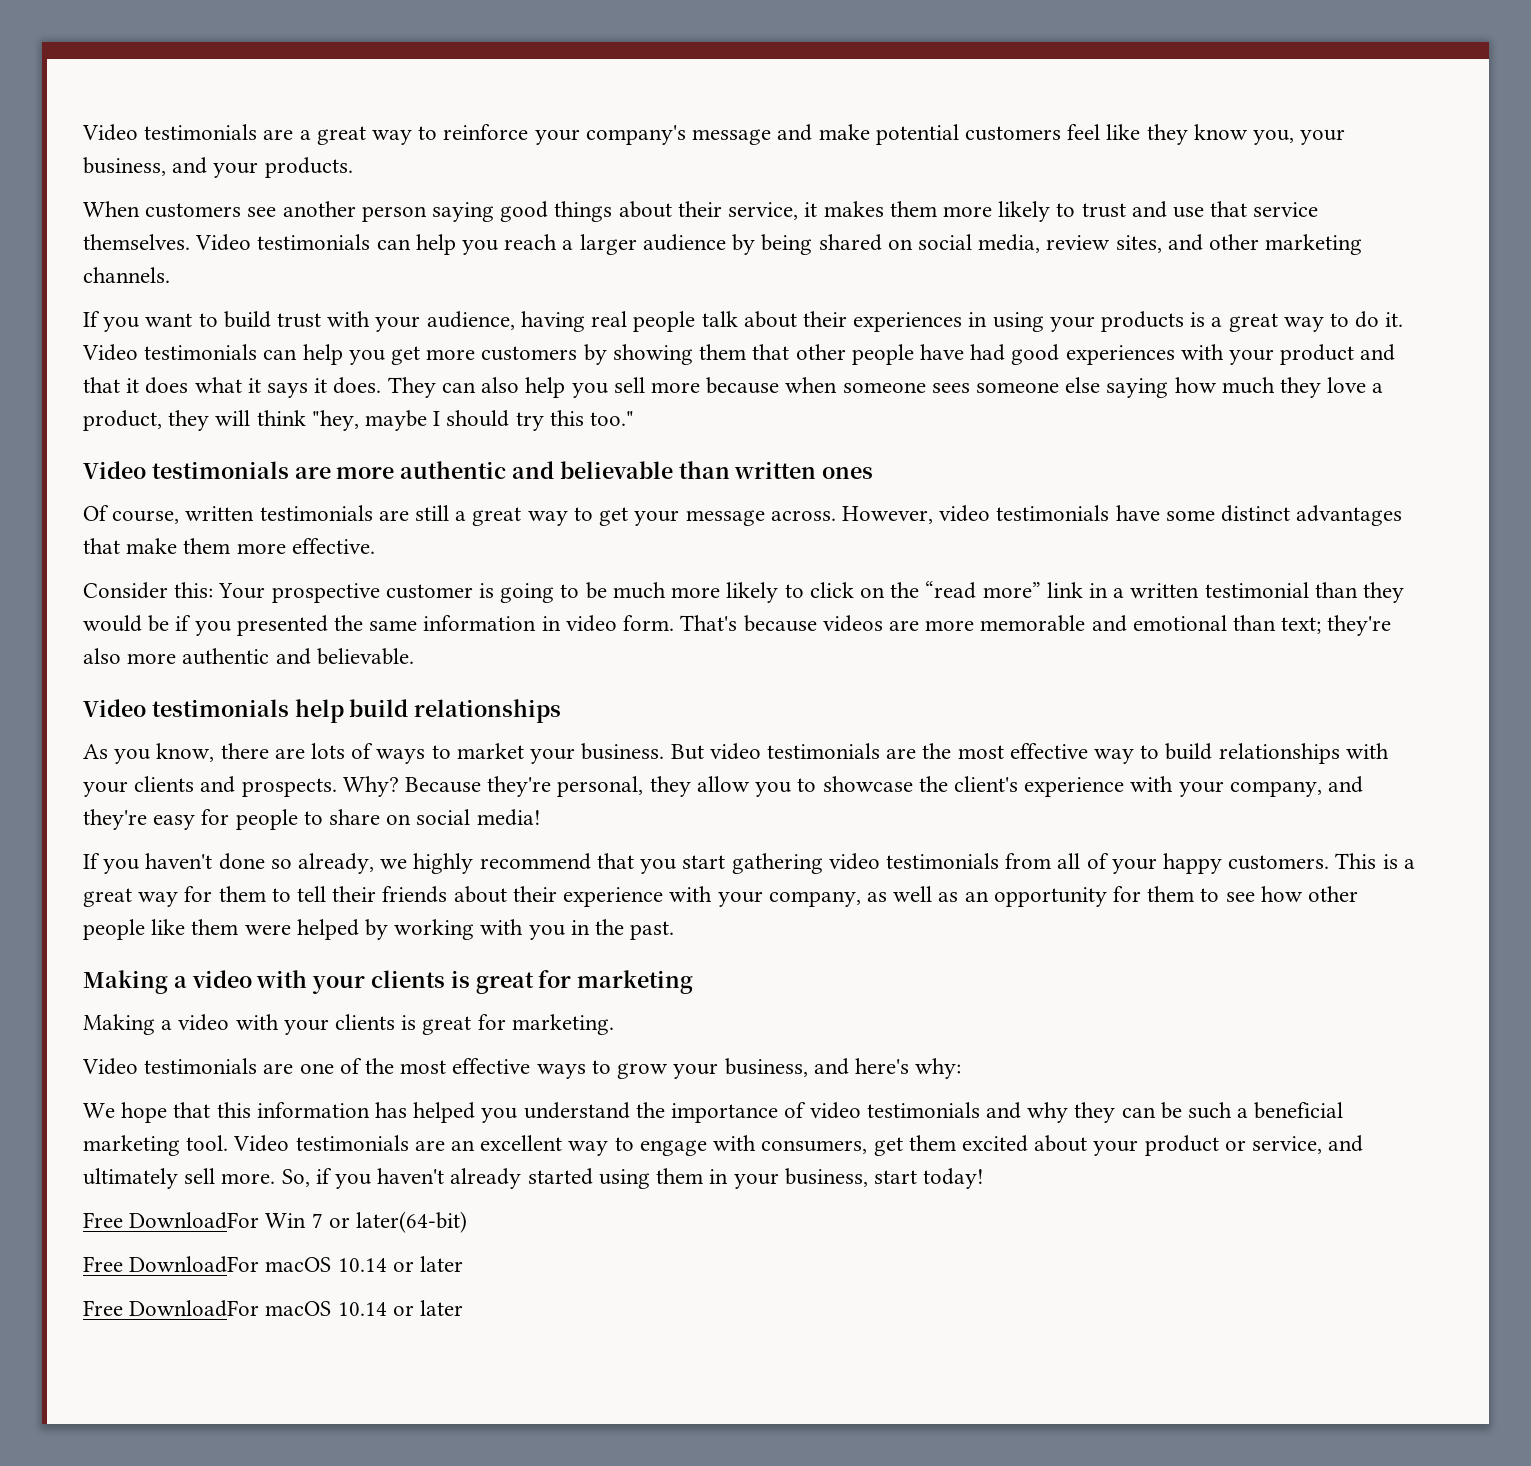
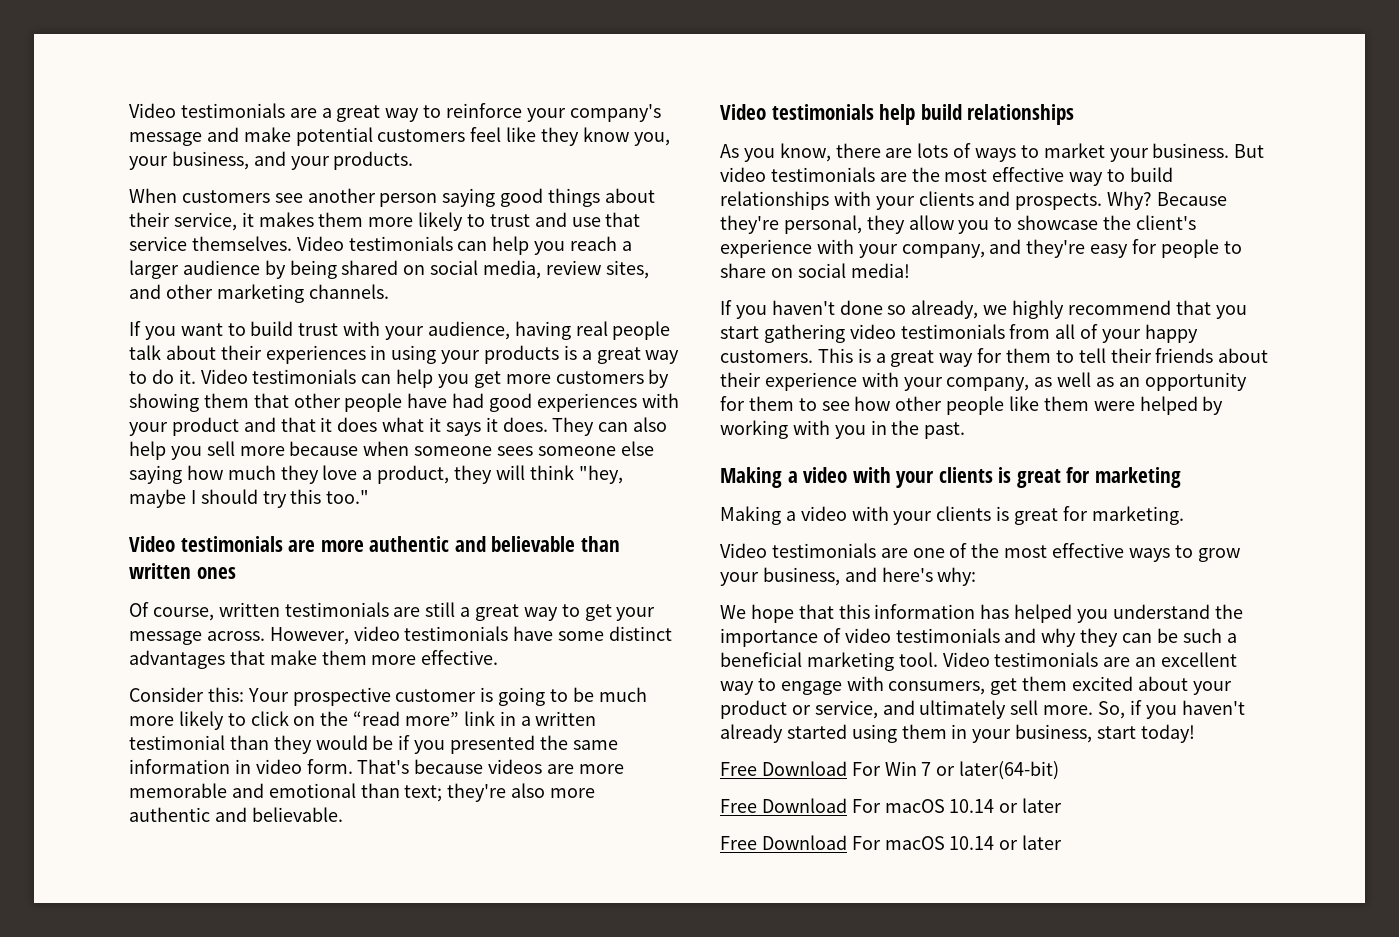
- Free DownloadFor Win 7 or later(64-bit)
- Free DownloadFor macOS 10.14 or later
- Free DownloadFor macOS 10.14 or later
+ Free Download For Win 7 or later(64-bit)
+ Free Download For macOS 10.14 or later
+ Free Download For macOS 10.14 or later

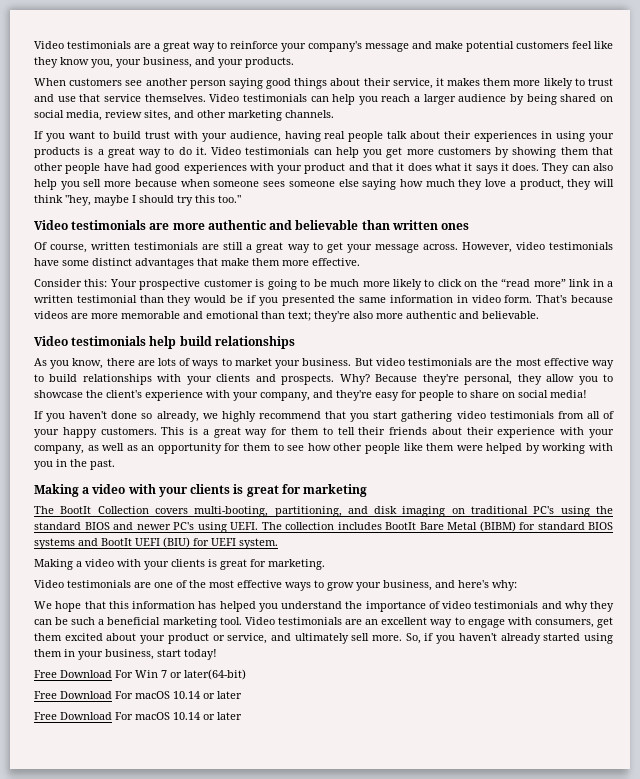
+ The BootIt Collection covers multi-booting, partitioning, and disk imaging on traditional PC's using the standard BIOS and newer PC's using UEFI. The collection includes BootIt Bare Metal (BIBM) for standard BIOS systems and BootIt UEFI (BIU) for UEFI system.

